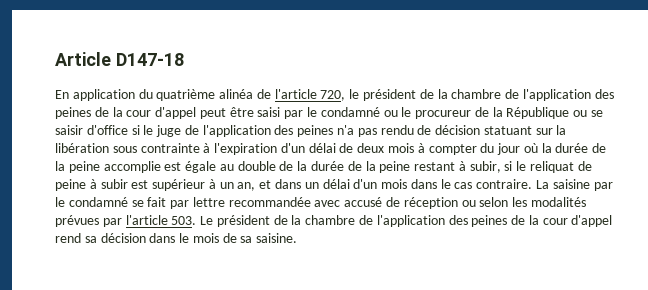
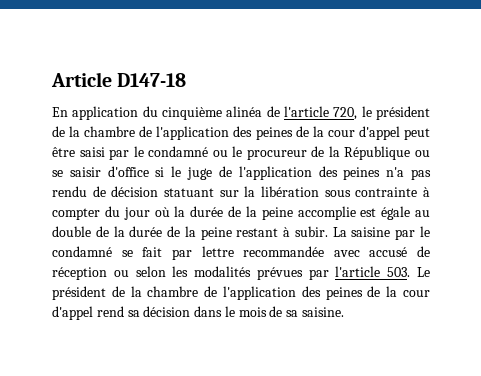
- En application du quatrième alinéa de l'article 720, le président de la chambre de l'application des peines de la cour d'appel peut être saisi par le condamné ou le procureur de la République ou se saisir d'office si le juge de l'application des peines n'a pas rendu de décision statuant sur la libération sous contrainte à l'expiration d'un délai de deux mois à compter du jour où la durée de la peine accomplie est égale au double de la durée de la peine restant à subir, si le reliquat de peine à subir est supérieur à un an, et dans un délai d'un mois dans le cas contraire.
+ En application du cinquième alinéa de l'article 720, le président de la chambre de l'application des peines de la cour d'appel peut être saisi par le condamné ou le procureur de la République ou se saisir d'office si le juge de l'application des peines n'a pas rendu de décision statuant sur la libération sous contrainte à compter du jour où la durée de la peine accomplie est égale au double de la durée de la peine restant à subir.

